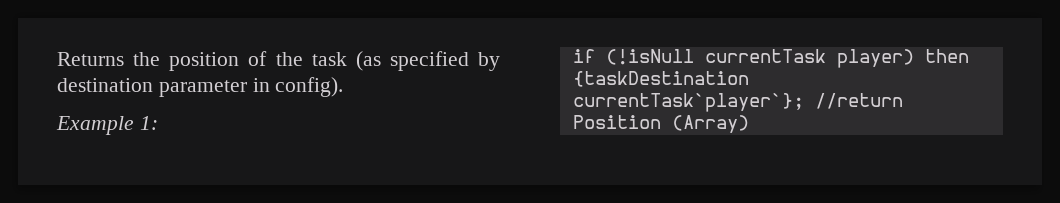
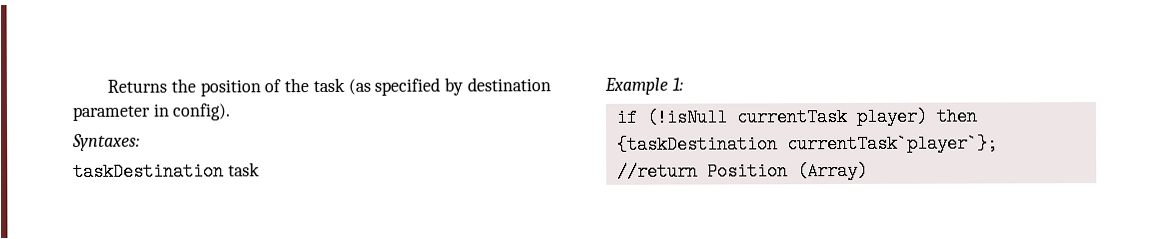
+ Syntaxes:
+ taskDestination task

